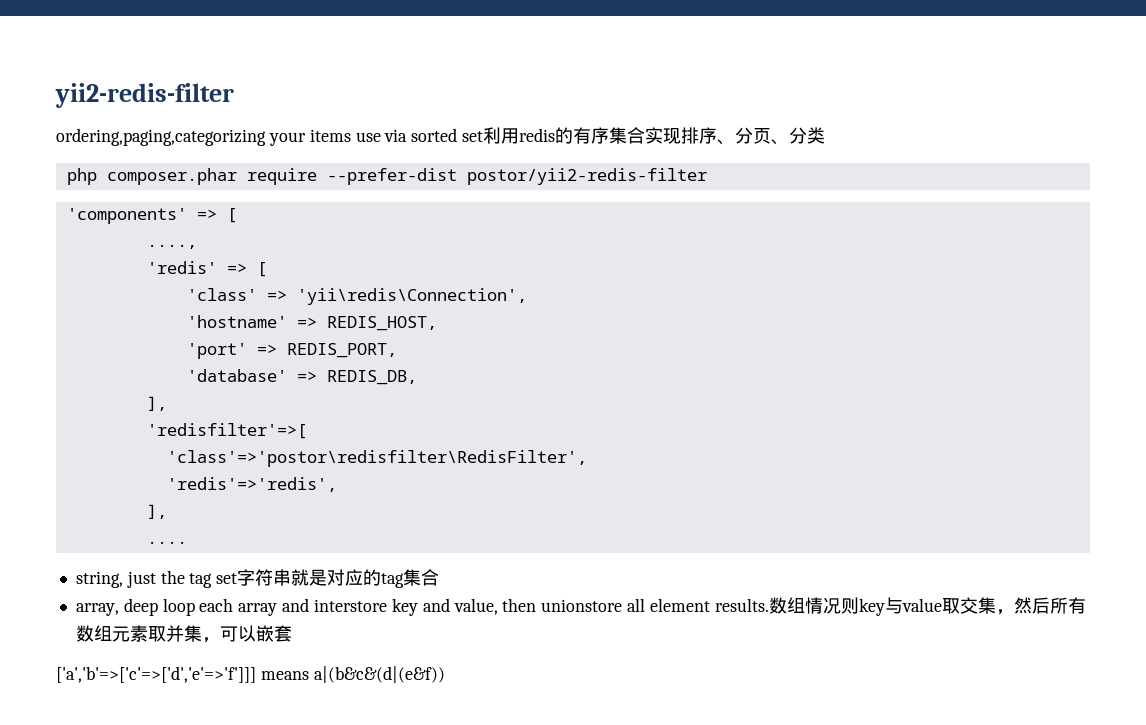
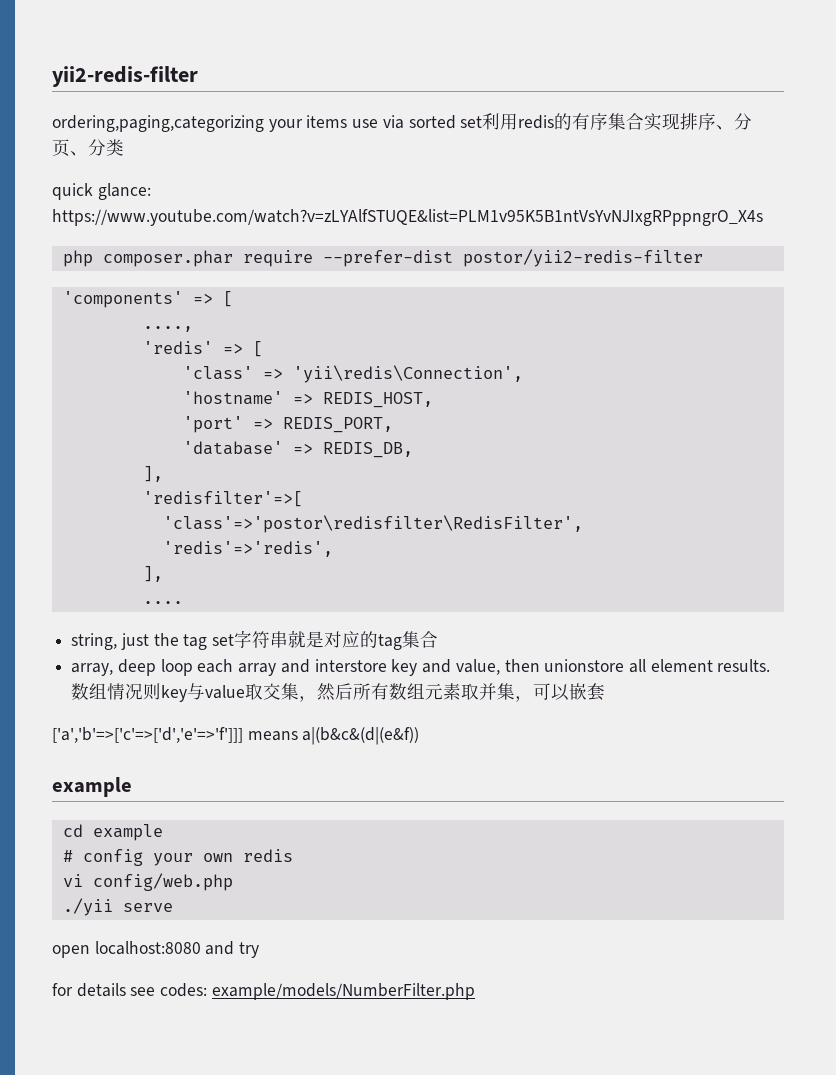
+ quick glance: https://www.youtube.com/watch?v=zLYAlfSTUQE&list=PLM1v95K5B1ntVsYvNJIxgRPppngrO_X4s
  ['a','b'=>['c'=>['d','e'=>'f']]] means a|(b&c&(d|(e&f))
+ example
+ cd example
+ # config your own redis
+ vi config/web.php
+ ./yii serve
+ open localhost:8080 and try
+ for details see codes: example/models/NumberFilter.php

